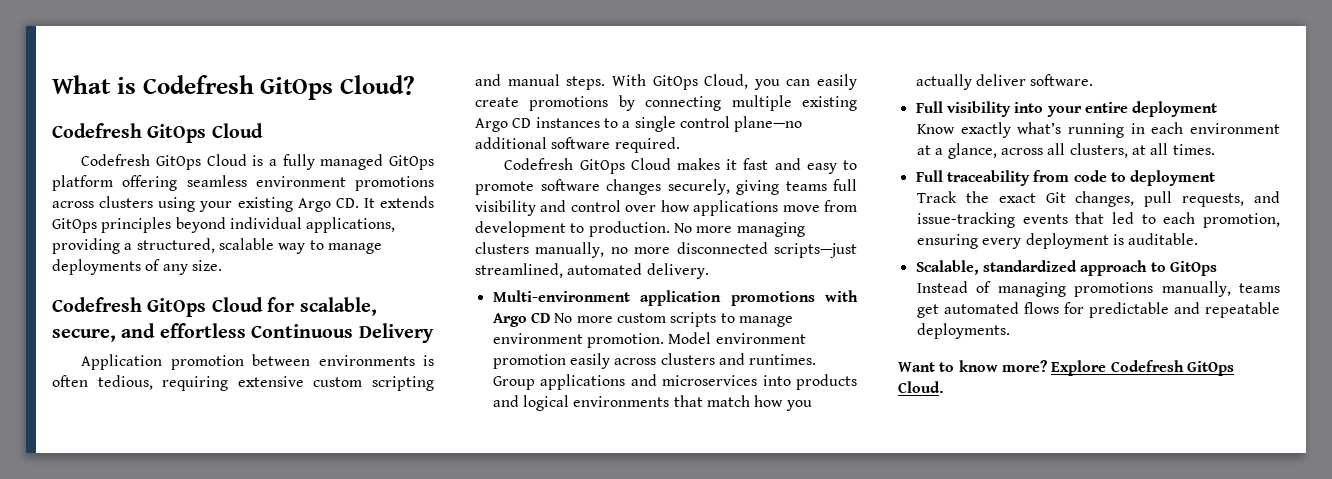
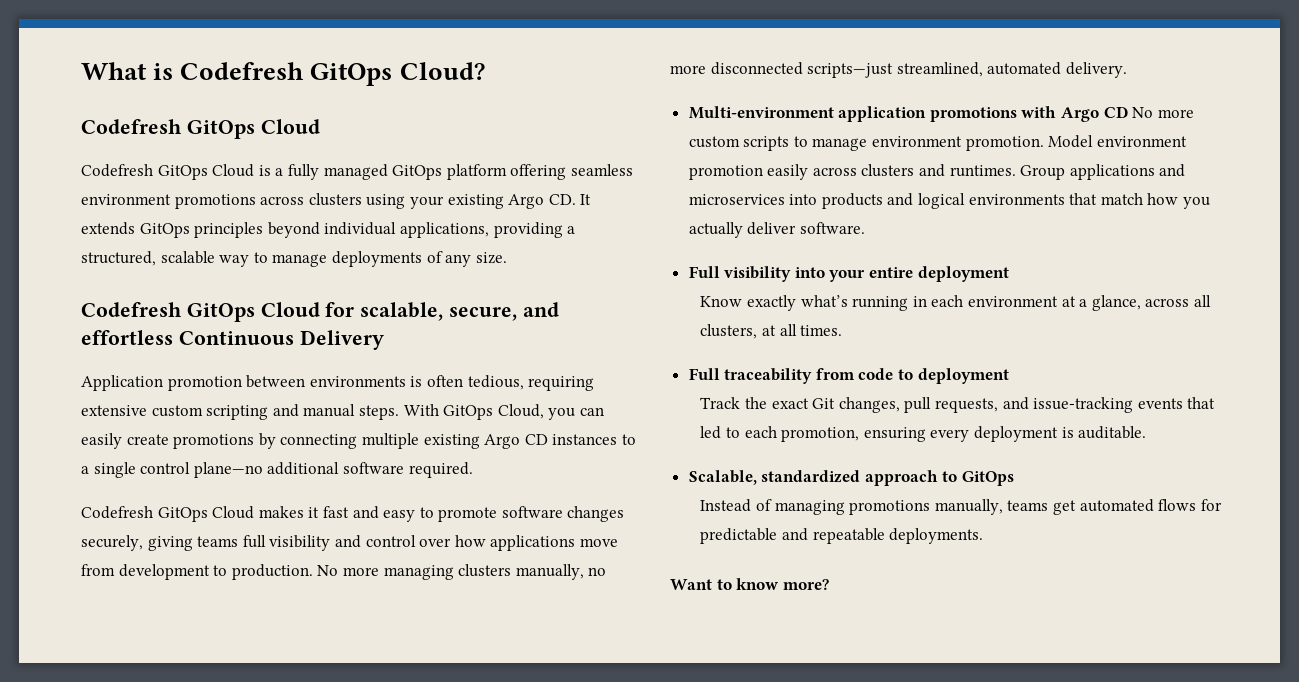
- Explore Codefresh GitOps Cloud.

